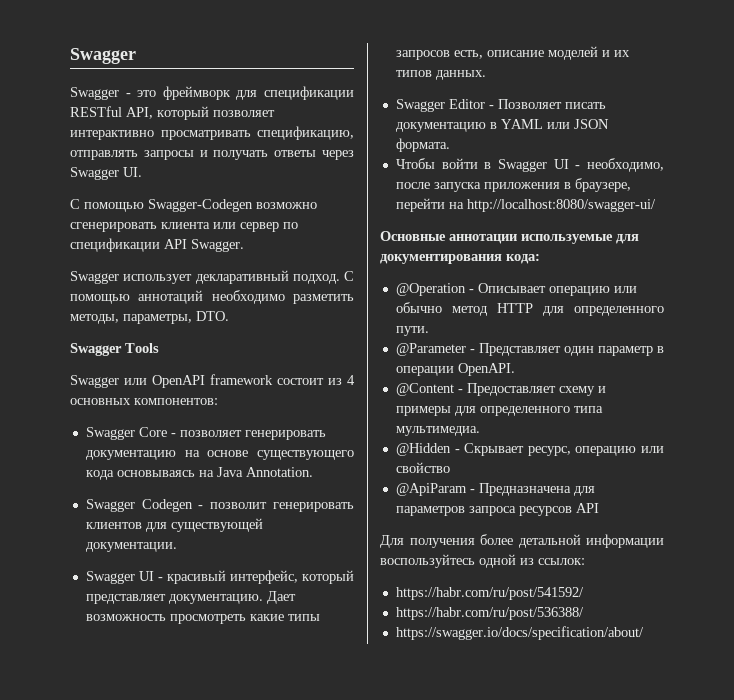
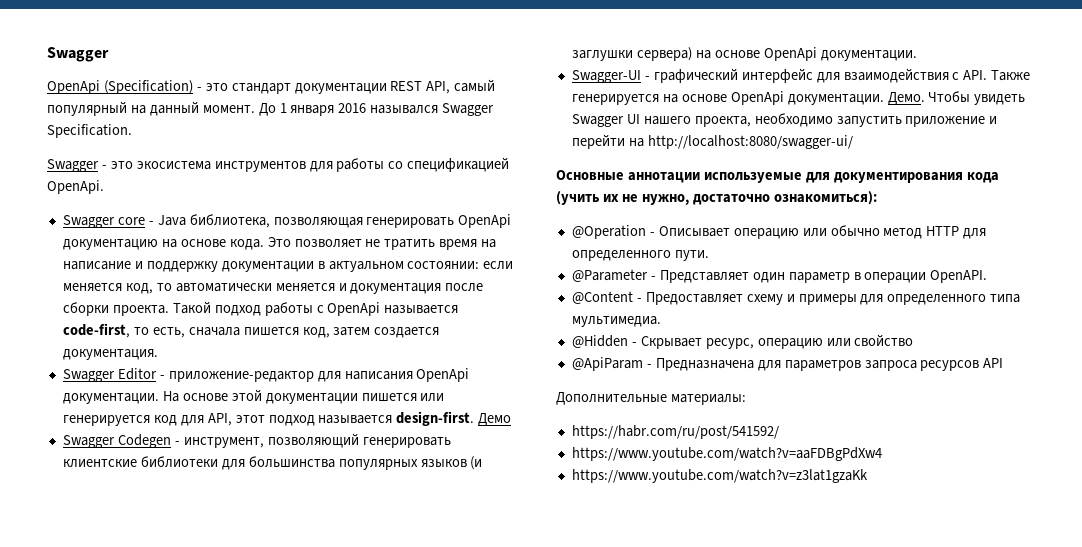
- Swagger - это фреймворк для спецификации RESTful API, который позволяет интерактивно просматривать спецификацию, отправлять запросы и получать ответы через Swagger UI.
- С помощью Swagger-Codegen возможно сгенерировать клиента или сервер по спецификации API Swagger.
- Swagger использует декларативный подход. С помощью аннотаций необходимо разметить методы, параметры, DTO.
- Swagger Tools
- Swagger или OpenAPI framework состоит из 4 основных компонентов:
- Swagger Core - позволяет генерировать документацию на основе существующего кода основываясь на Java Annotation.
- Swagger Codegen - позволит генерировать клиентов для существующей документации.
- Swagger UI - красивый интерфейс, который представляет документацию. Дает возможность просмотреть какие типы запросов есть, описание моделей и их типов данных.
- Swagger Editor - Позволяет писать документацию в YAML или JSON формата.
- Чтобы войти в Swagger UI - необходимо, после запуска приложения в браузере, перейти на http://localhost:8080/swagger-ui/
+ OpenApi (Specification) - это стандарт документации REST API, самый популярный на данный момент. До 1 января 2016 назывался Swagger Specification.
+ Swagger - это экосистема инструментов для работы со спецификацией OpenApi.
+ Swagger core - Java библиотека, позволяющая генерировать OpenApi документацию на основе кода. Это позволяет не тратить время на написание и поддержку документации в актуальном состоянии: если меняется код, то автоматически меняется и документация после сборки проекта. Такой подход работы с OpenApi называется code-first, то есть, сначала пишется код, затем создается документация.
+ Swagger Editor - приложение-редактор для написания OpenApi документации. На основе этой документации пишется или генерируется код для API, этот подход называется design-first. Демо
+ Swagger Codegen - инструмент, позволяющий генерировать клиентские библиотеки для большинства популярных языков (и заглушки сервера) на основе OpenApi документации.
+ Swagger-UI - графический интерфейс для взаимодействия с API. Также генерируется на основе OpenApi документации. Демо. Чтобы увидеть Swagger UI нашего проекта, необходимо запустить приложение и перейти на http://localhost:8080/swagger-ui/
- Основные аннотации используемые для документирования кода:
+ Основные аннотации используемые для документирования кода (учить их не нужно, достаточно ознакомиться):
- Для получения более детальной информации воспользуйтесь одной из ссылок:
+ Дополнительные материалы:
- https://habr.com/ru/post/536388/
- https://swagger.io/docs/specification/about/
+ https://www.youtube.com/watch?v=aaFDBgPdXw4
+ https://www.youtube.com/watch?v=z3lat1gzaKk

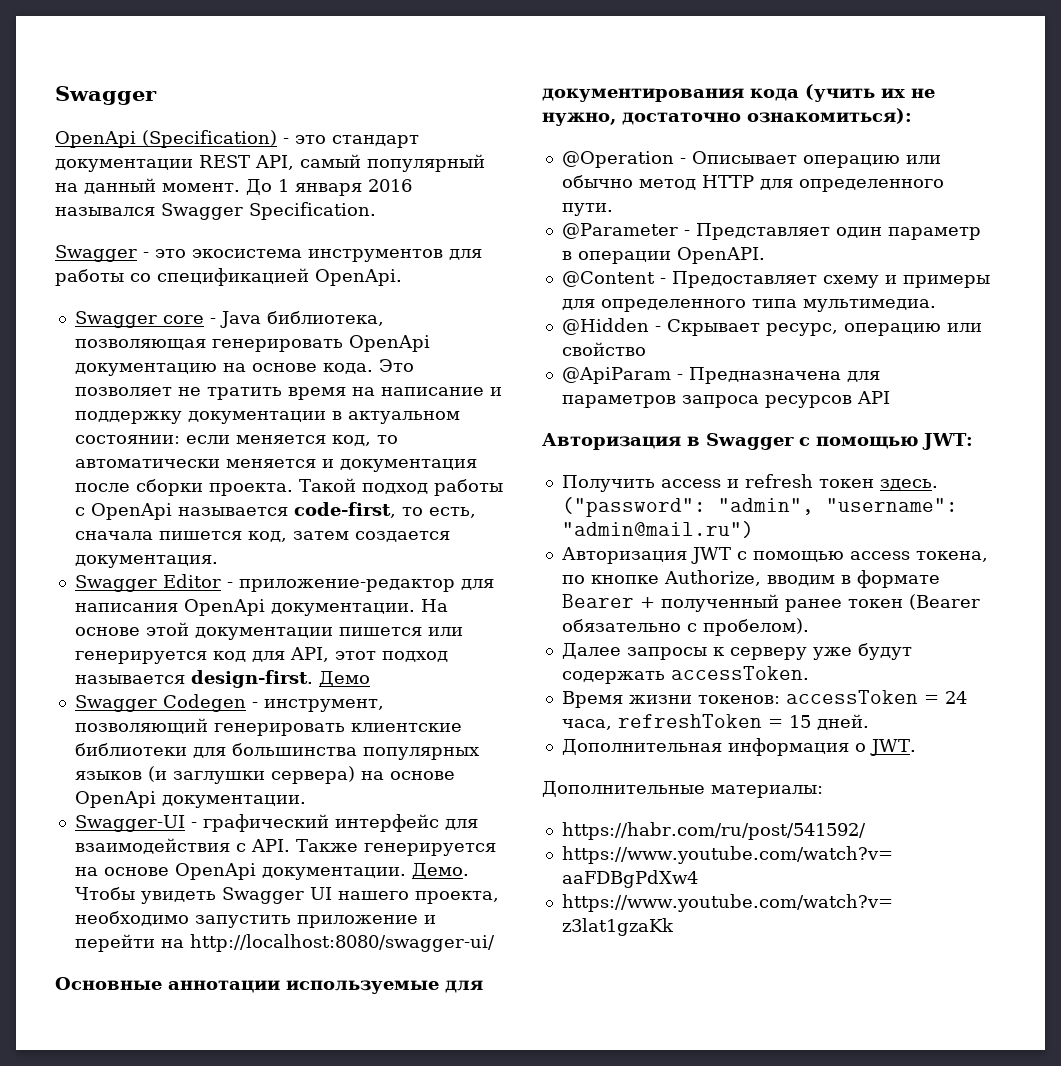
+ Авторизация в Swagger с помощью JWT:
+ Получить access и refresh токен здесь. ("password": "admin", "username": "admin@mail.ru")
+ Авторизация JWT с помощью access токена, по кнопке Authorize, вводим в формате Bearer + полученный ранее токен (Bearer обязательно с пробелом).
+ Далее запросы к серверу уже будут содержать accessToken.
+ Время жизни токенов: accessToken = 24 часа, refreshToken = 15 дней.
+ Дополнительная информация о JWT.

